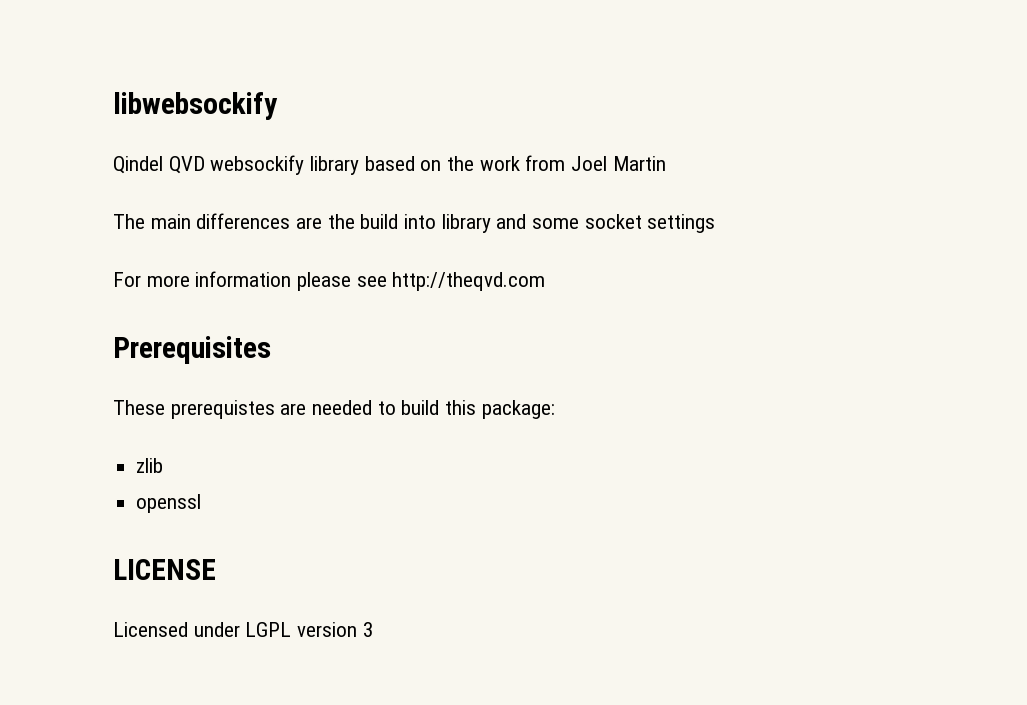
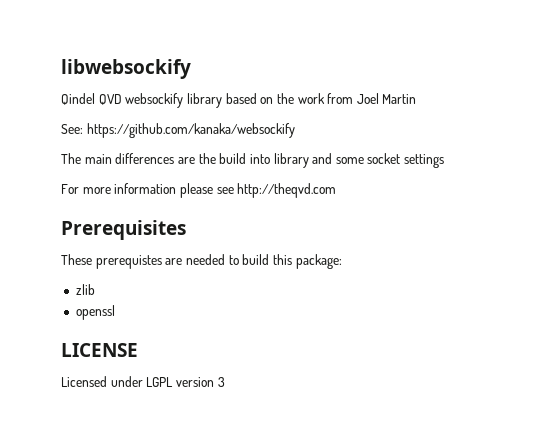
+ See: https://github.com/kanaka/websockify

